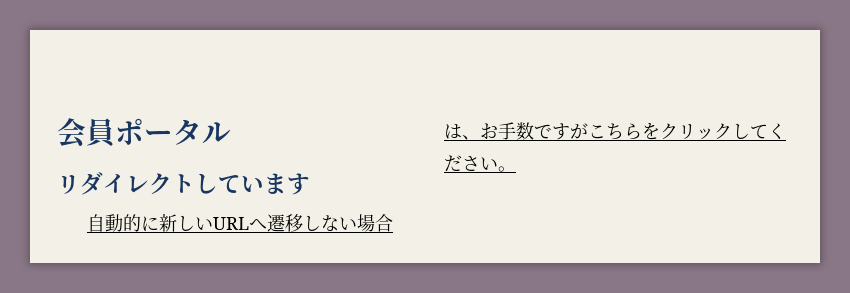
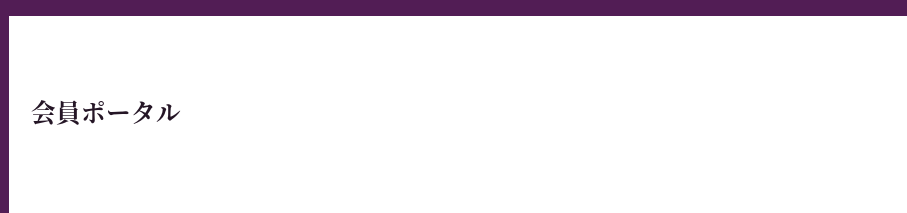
- リダイレクトしています
- 自動的に新しいURLへ遷移しない場合は、お手数ですがこちらをクリックしてください。

